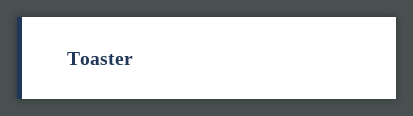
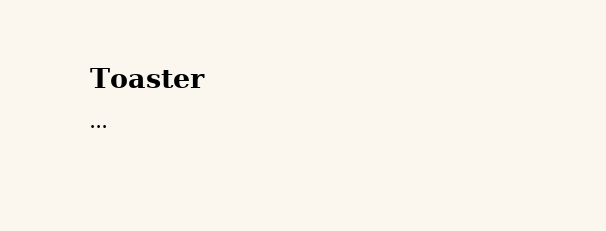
+ ...

